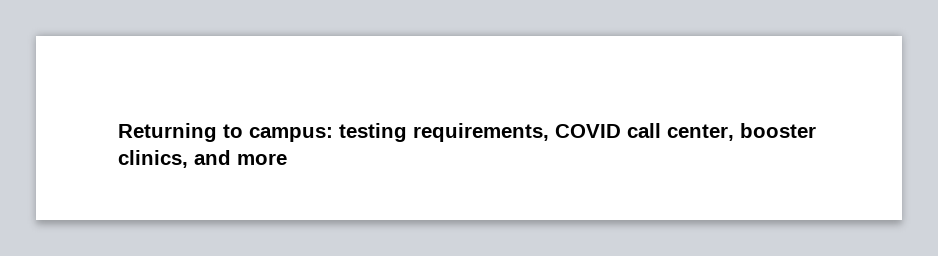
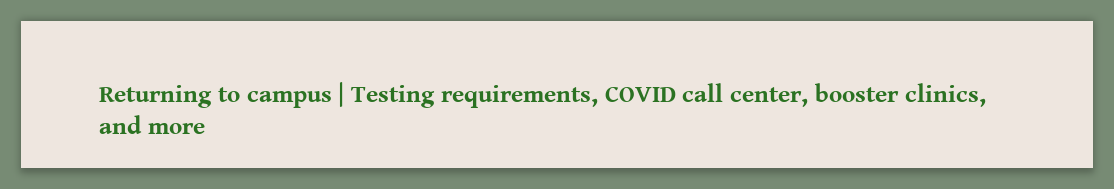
- Returning to campus: testing requirements, COVID call center, booster clinics, and more
+ Returning to campus | Testing requirements, COVID call center, booster clinics, and more

